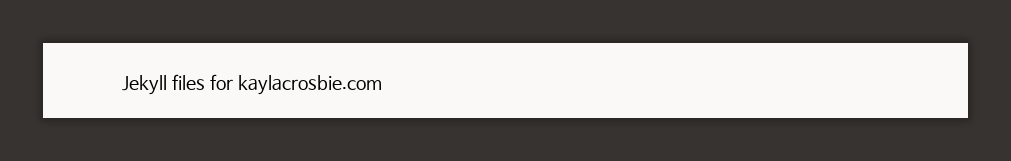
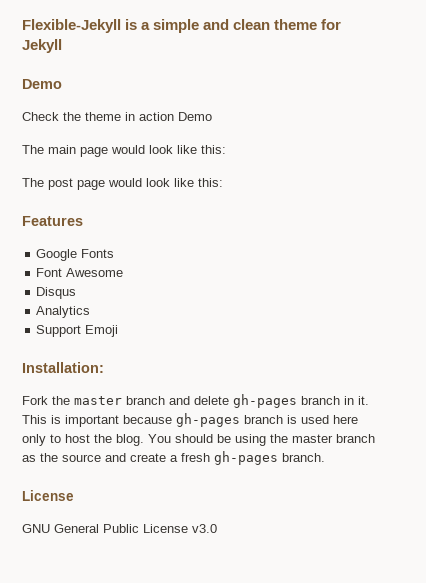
- Jekyll files for kaylacrosbie.com
+ Flexible-Jekyll is a simple and clean theme for Jekyll
+ Demo
+ Check the theme in action Demo
+ The main page would look like this:
+ The post page would look like this:
+ Features
+ Google Fonts
+ Font Awesome
+ Disqus
+ Analytics
+ Support Emoji
+ Installation:
+ Fork the master branch and delete gh-pages branch in it. This is important because gh-pages branch is used here only to host the blog. You should be using the master branch as the source and create a fresh gh-pages branch.
+ License
+ GNU General Public License v3.0

